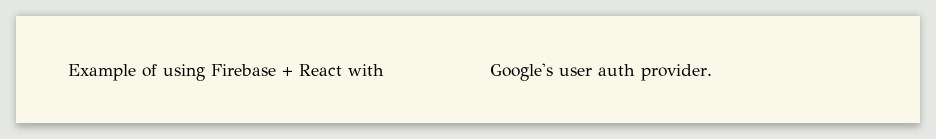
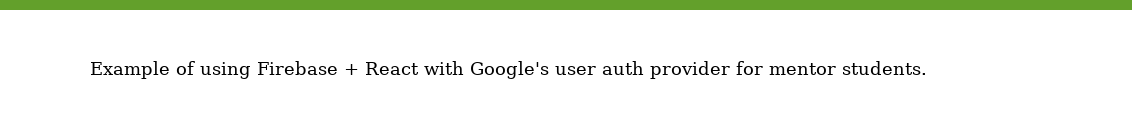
- Example of using Firebase + React with Google's user auth provider.
+ Example of using Firebase + React with Google's user auth provider for mentor students.

